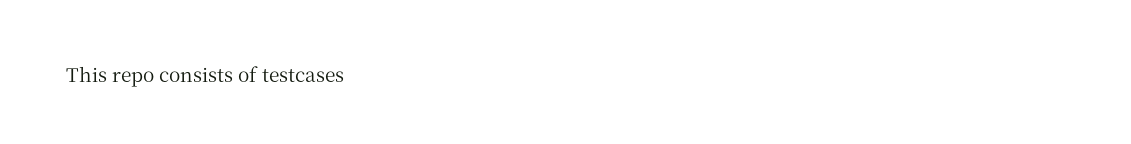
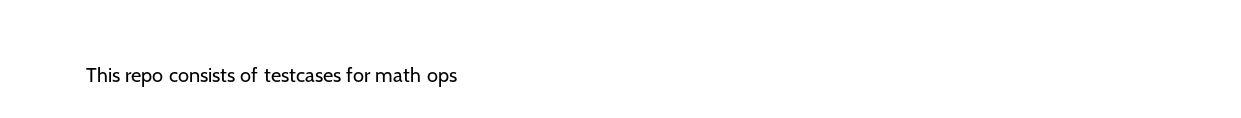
- This repo consists of testcases
+ This repo consists of testcases for math ops

